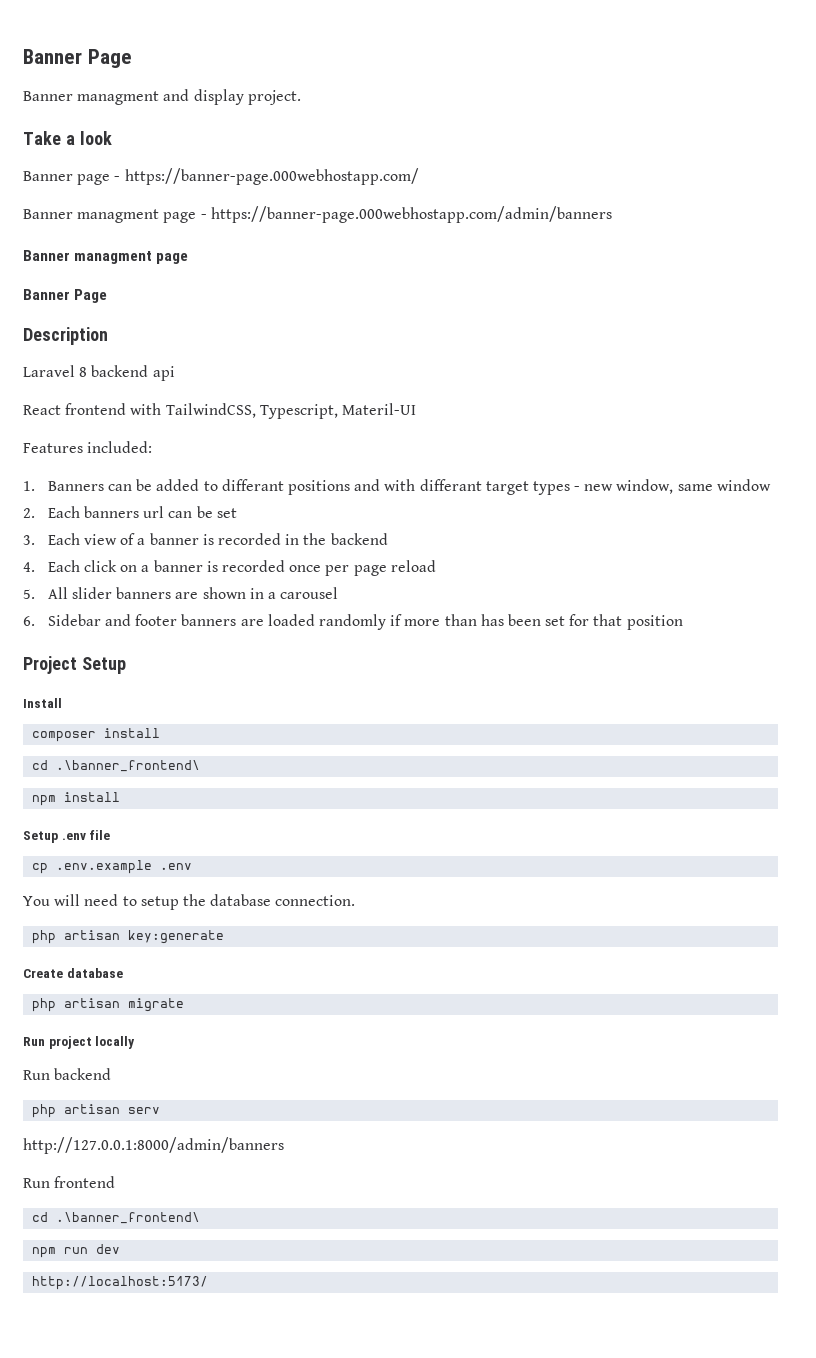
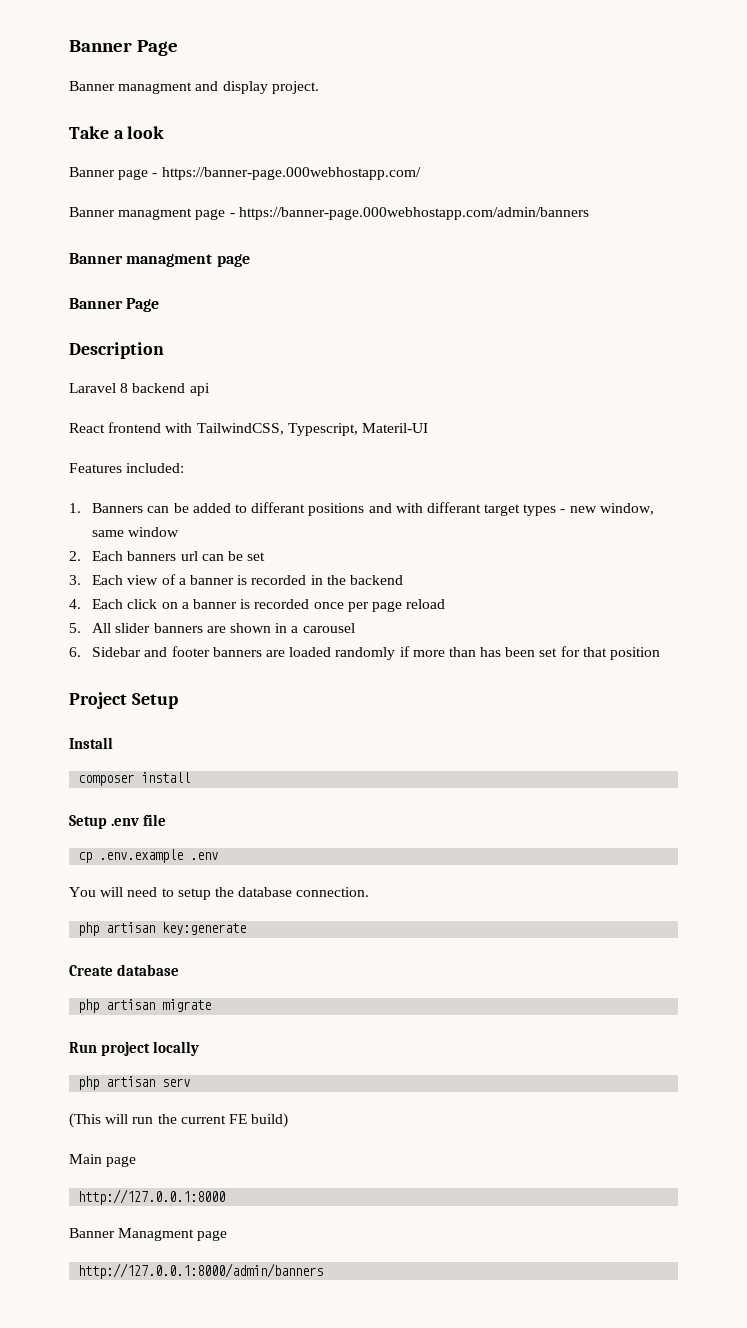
  composer install
- cd .\banner_frontend\
- npm install
- Run backend
+ (This will run the current FE build)
+ Main page
+ http://127.0.0.1:8000
+ Banner Managment page
  http://127.0.0.1:8000/admin/banners
- Run frontend
- cd .\banner_frontend\
- npm run dev
- http://localhost:5173/

